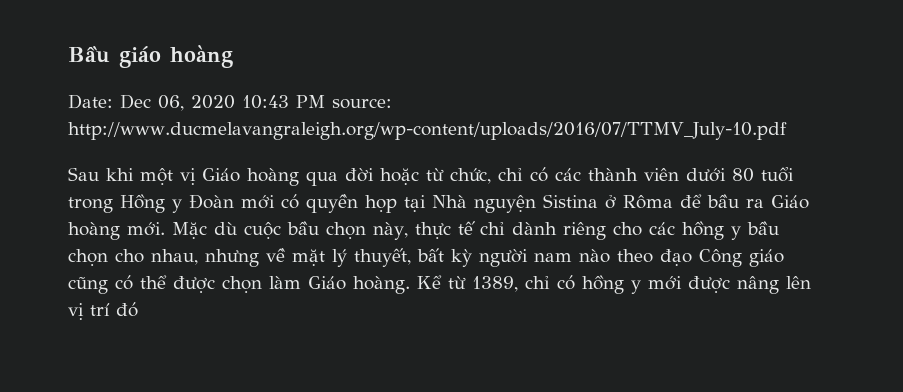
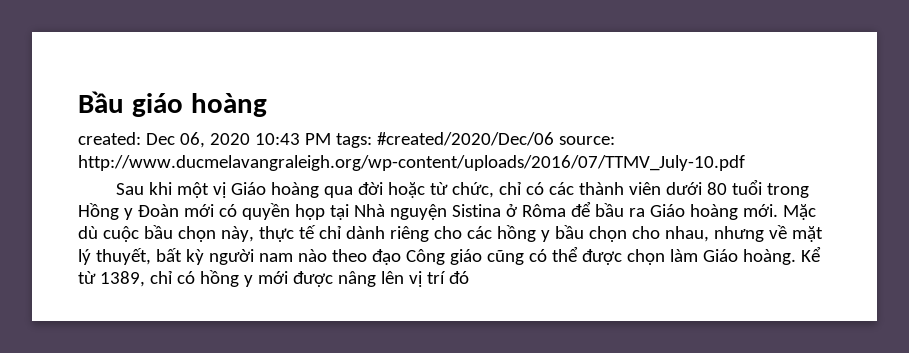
- Date: Dec 06, 2020 10:43 PM source: http://www.ducmelavangraleigh.org/wp-content/uploads/2016/07/TTMV_July-10.pdf
+ created: Dec 06, 2020 10:43 PM tags: #created/2020/Dec/06 source: http://www.ducmelavangraleigh.org/wp-content/uploads/2016/07/TTMV_July-10.pdf

